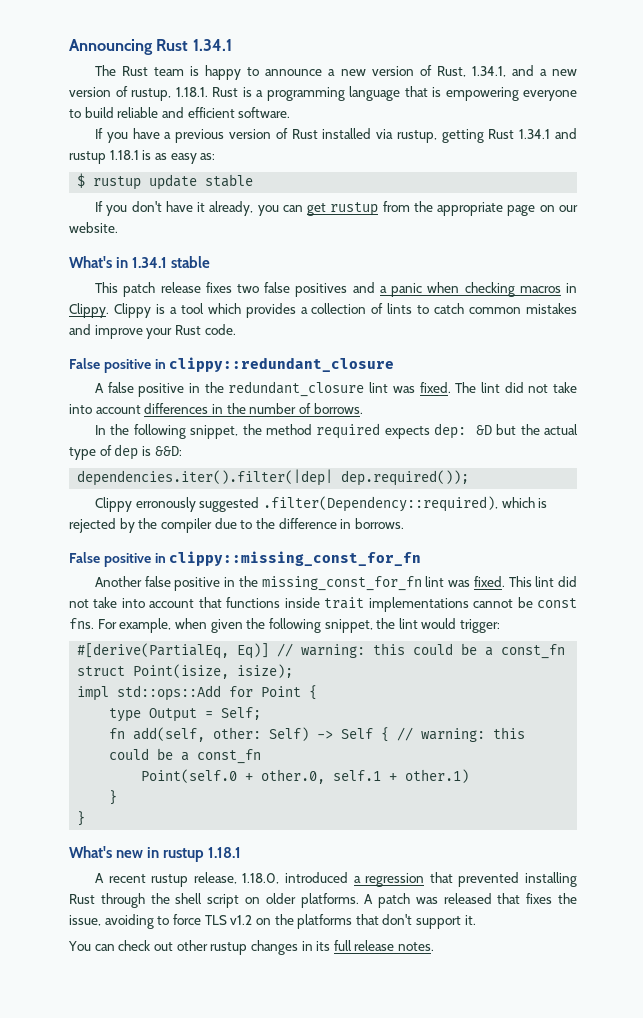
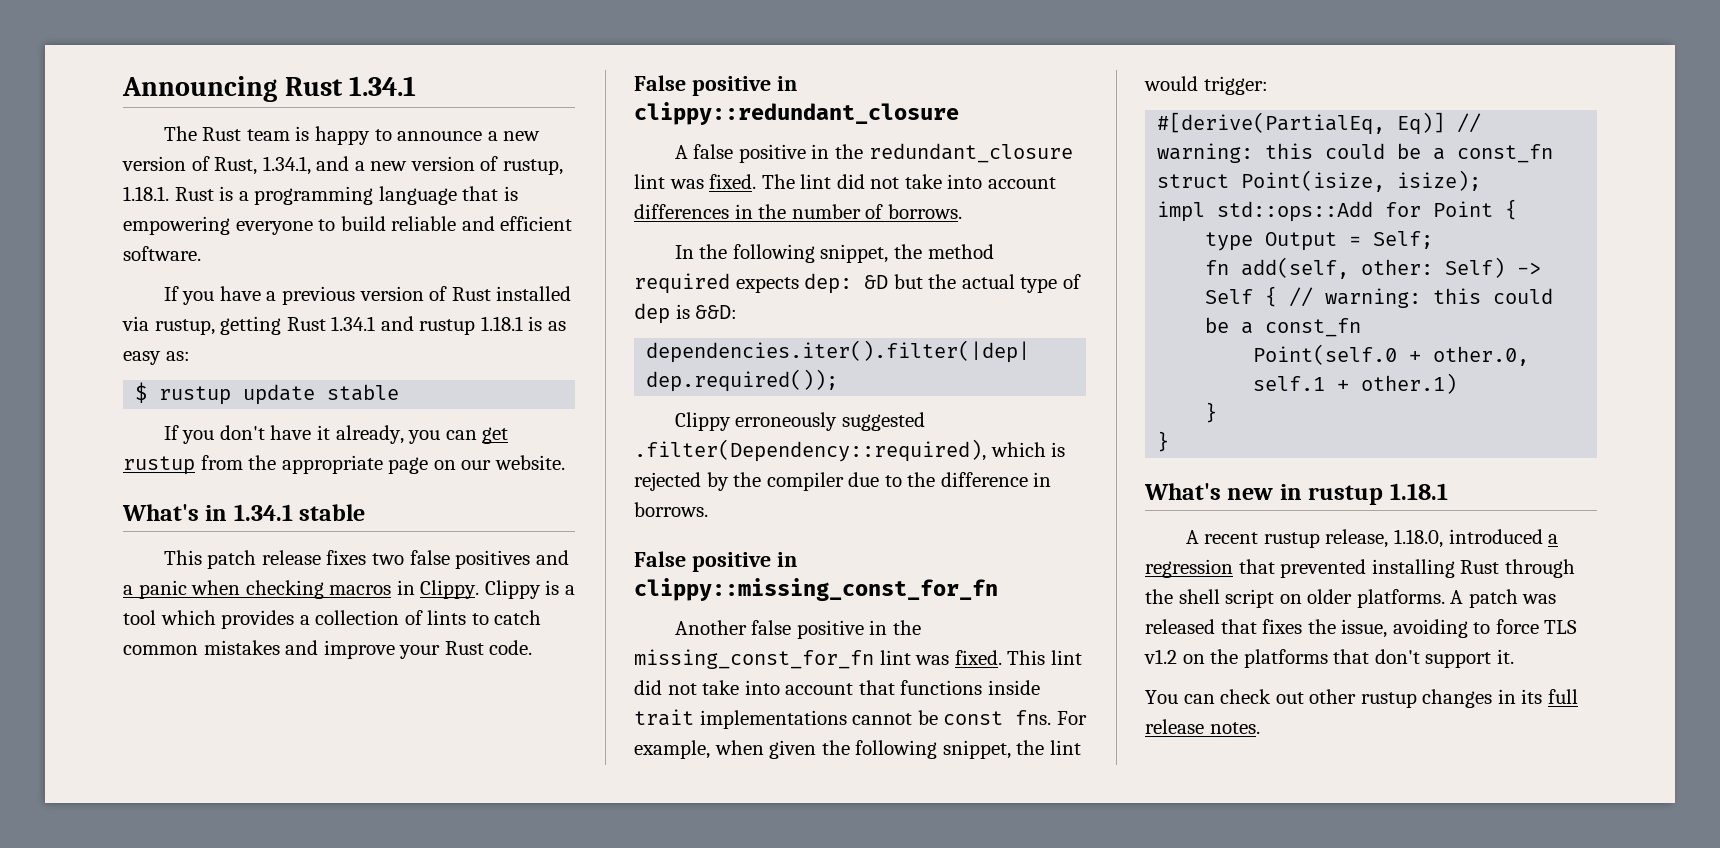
- Clippy erronously suggested .filter(Dependency::required), which is rejected by the compiler due to the difference in borrows.
+ Clippy erroneously suggested .filter(Dependency::required), which is rejected by the compiler due to the difference in borrows.

